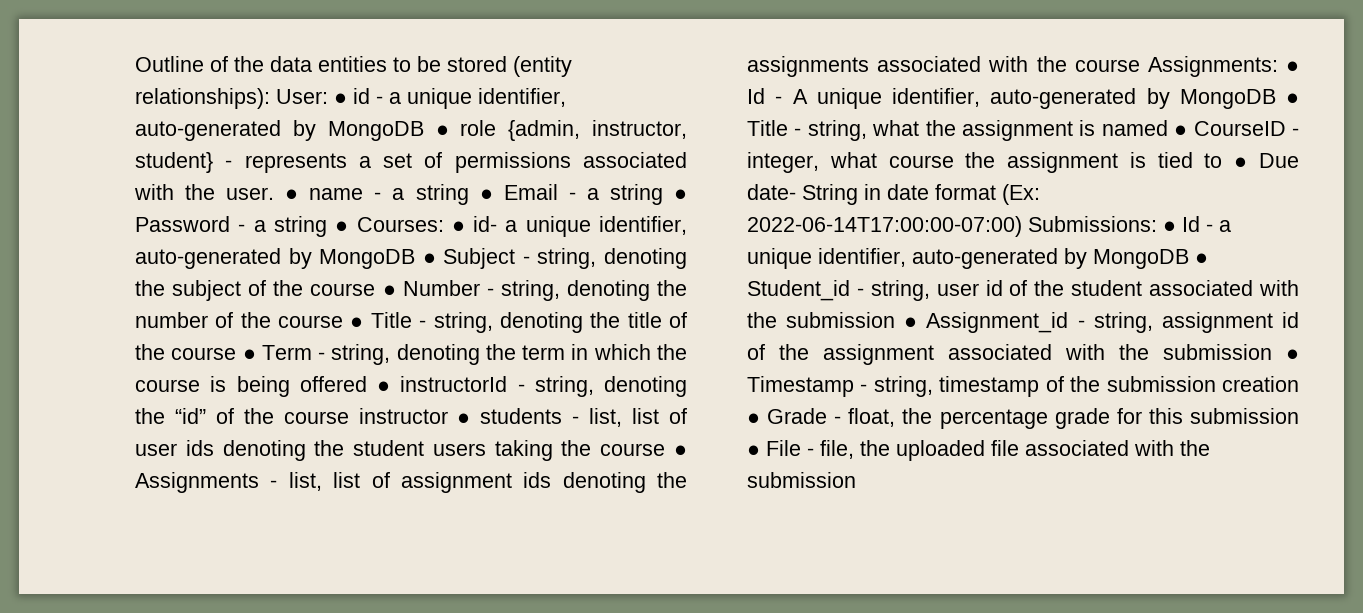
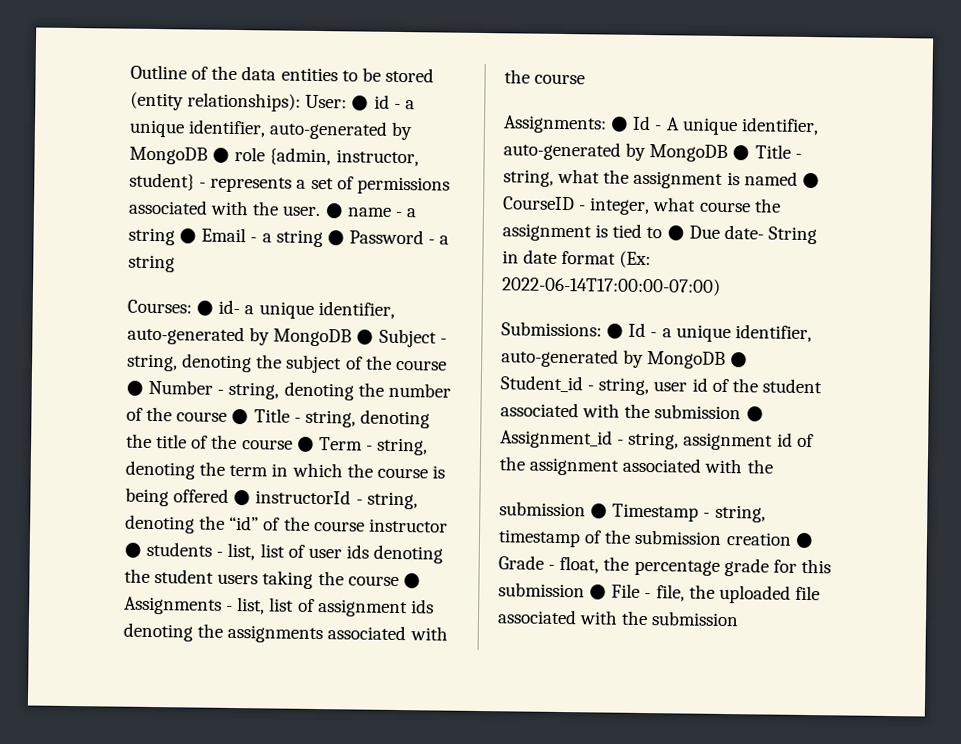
- ● name - a string ● Email - a string ● Password - a string ● Courses:
+ ● name - a string ● Email - a string ● Password - a string
+ Courses:
- ● id- a unique identifier, auto-generated by MongoDB ● Subject - string, denoting the subject of the course ● Number - string, denoting the number of the course ● Title - string, denoting the title of the course ● Term - string, denoting the term in which the course is being offered ● instructorId - string, denoting the “id” of the course instructor ● students - list, list of user ids denoting the student users taking the course ● Assignments - list, list of assignment ids denoting the assignments associated with the course Assignments:
+ ● id- a unique identifier, auto-generated by MongoDB ● Subject - string, denoting the subject of the course ● Number - string, denoting the number of the course ● Title - string, denoting the title of the course ● Term - string, denoting the term in which the course is being offered ● instructorId - string, denoting the “id” of the course instructor ● students - list, list of user ids denoting the student users taking the course ● Assignments - list, list of assignment ids denoting the assignments associated with the course
+ Assignments:
- 2022-06-14T17:00:00-07:00) Submissions:
+ 2022-06-14T17:00:00-07:00)
+ Submissions:
- ● Id - a unique identifier, auto-generated by MongoDB ● Student_id - string, user id of the student associated with the submission ● Assignment_id - string, assignment id of the assignment associated with the submission ● Timestamp - string, timestamp of the submission creation ● Grade - float, the percentage grade for this submission ● File - file, the uploaded file associated with the submission
+ ● Id - a unique identifier, auto-generated by MongoDB ● Student_id - string, user id of the student associated with the submission ● Assignment_id - string, assignment id of the assignment associated with the
+ submission ● Timestamp - string, timestamp of the submission creation ● Grade - float, the percentage grade for this submission ● File - file, the uploaded file associated with the submission

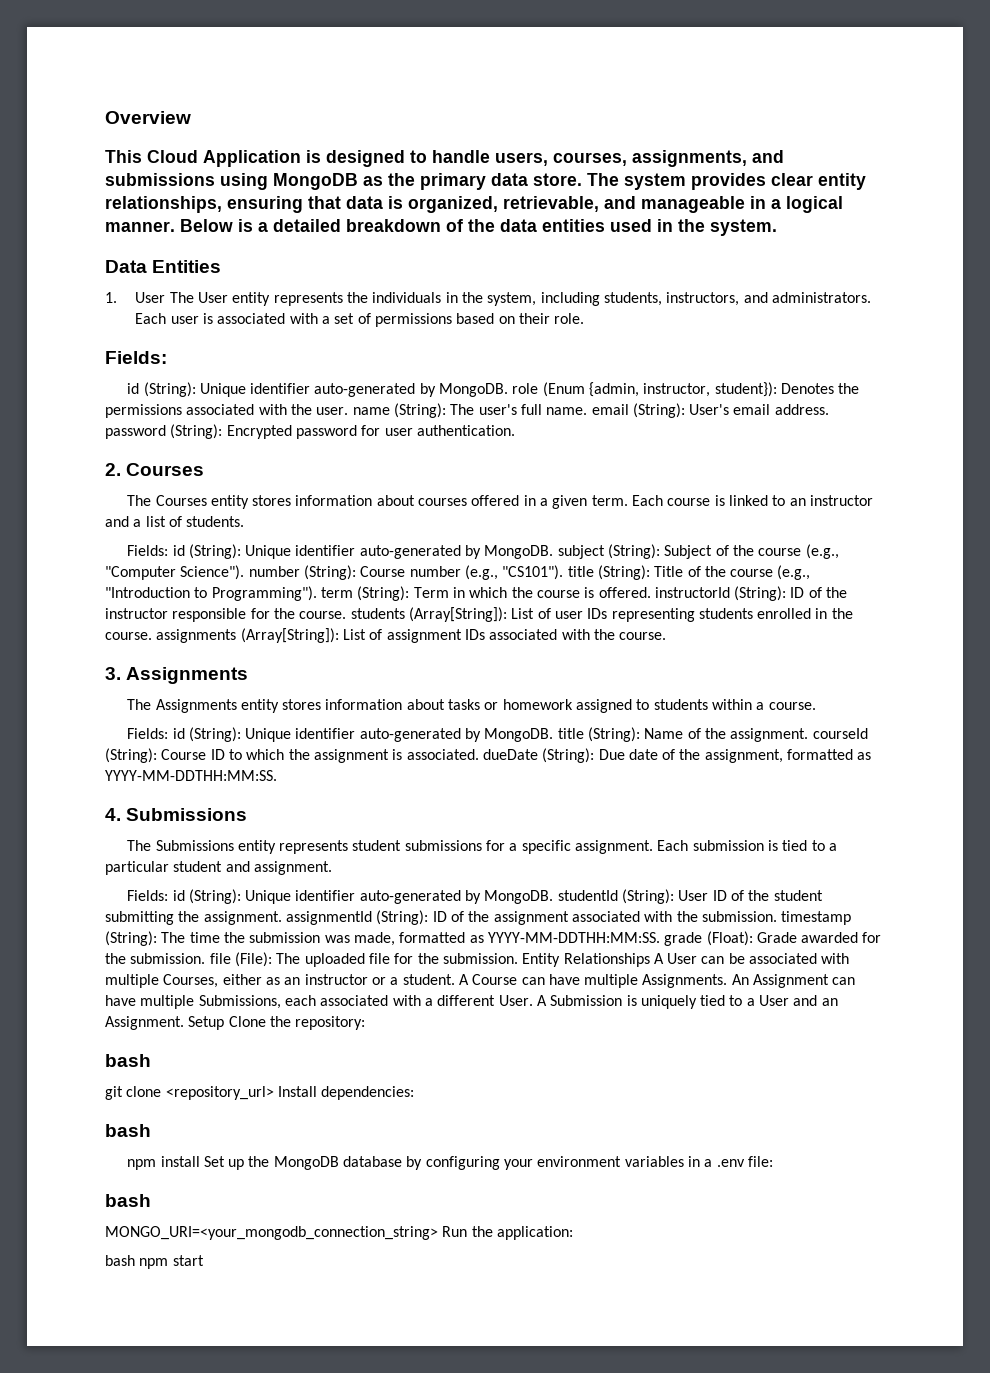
- Outline of the data entities to be stored (entity relationships): User: ● id - a unique identifier, auto-generated by MongoDB ● role {admin, instructor, student} - represents a set of permissions associated with the user. ● name - a string ● Email - a string ● Password - a string
- Courses: ● id- a unique identifier, auto-generated by MongoDB ● Subject - string, denoting the subject of the course ● Number - string, denoting the number of the course ● Title - string, denoting the title of the course ● Term - string, denoting the term in which the course is being offered ● instructorId - string, denoting the “id” of the course instructor ● students - list, list of user ids denoting the student users taking the course ● Assignments - list, list of assignment ids denoting the assignments associated with the course
- Assignments: ● Id - A unique identifier, auto-generated by MongoDB ● Title - string, what the assignment is named ● CourseID - integer, what course the assignment is tied to ● Due date- String in date format (Ex: 2022-06-14T17:00:00-07:00)
- Submissions: ● Id - a unique identifier, auto-generated by MongoDB ● Student_id - string, user id of the student associated with the submission ● Assignment_id - string, assignment id of the assignment associated with the
- submission ● Timestamp - string, timestamp of the submission creation ● Grade - float, the percentage grade for this submission ● File - file, the uploaded file associated with the submission
+ Overview
+ This Cloud Application is designed to handle users, courses, assignments, and submissions using MongoDB as the primary data store. The system provides clear entity relationships, ensuring that data is organized, retrievable, and manageable in a logical manner. Below is a detailed breakdown of the data entities used in the system.
+ Data Entities
+ 1. User The User entity represents the individuals in the system, including students, instructors, and administrators. Each user is associated with a set of permissions based on their role.
+ Fields:
+ id (String): Unique identifier auto-generated by MongoDB. role (Enum {admin, instructor, student}): Denotes the permissions associated with the user. name (String): The user's full name. email (String): User's email address. password (String): Encrypted password for user authentication.
+ 2. Courses
+ The Courses entity stores information about courses offered in a given term. Each course is linked to an instructor and a list of students.
+ Fields: id (String): Unique identifier auto-generated by MongoDB. subject (String): Subject of the course (e.g., "Computer Science"). number (String): Course number (e.g., "CS101"). title (String): Title of the course (e.g., "Introduction to Programming"). term (String): Term in which the course is offered. instructorId (String): ID of the instructor responsible for the course. students (Array[String]): List of user IDs representing students enrolled in the course. assignments (Array[String]): List of assignment IDs associated with the course.
+ 3. Assignments
+ The Assignments entity stores information about tasks or homework assigned to students within a course.
+ Fields: id (String): Unique identifier auto-generated by MongoDB. title (String): Name of the assignment. courseId (String): Course ID to which the assignment is associated. dueDate (String): Due date of the assignment, formatted as YYYY-MM-DDTHH:MM:SS.
+ 4. Submissions
+ The Submissions entity represents student submissions for a specific assignment. Each submission is tied to a particular student and assignment.
+ Fields: id (String): Unique identifier auto-generated by MongoDB. studentId (String): User ID of the student submitting the assignment. assignmentId (String): ID of the assignment associated with the submission. timestamp (String): The time the submission was made, formatted as YYYY-MM-DDTHH:MM:SS. grade (Float): Grade awarded for the submission. file (File): The uploaded file for the submission. Entity Relationships A User can be associated with multiple Courses, either as an instructor or a student. A Course can have multiple Assignments. An Assignment can have multiple Submissions, each associated with a different User. A Submission is uniquely tied to a User and an Assignment. Setup Clone the repository:
+ bash
+ git clone <repository_url> Install dependencies:
+ bash
+ npm install Set up the MongoDB database by configuring your environment variables in a .env file:
+ bash
+ MONGO_URI=<your_mongodb_connection_string> Run the application:
+ bash npm start

